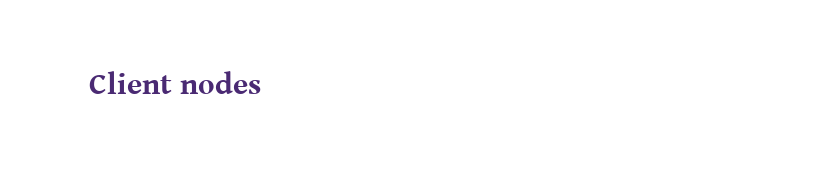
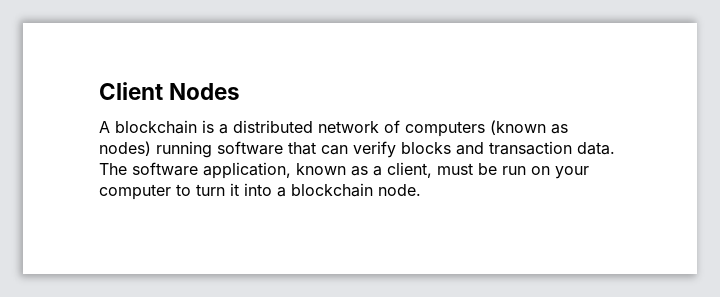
- Client nodes
+ Client Nodes
+ A blockchain is a distributed network of computers (known as nodes) running software that can verify blocks and transaction data. The software application, known as a client, must be run on your computer to turn it into a blockchain node.

